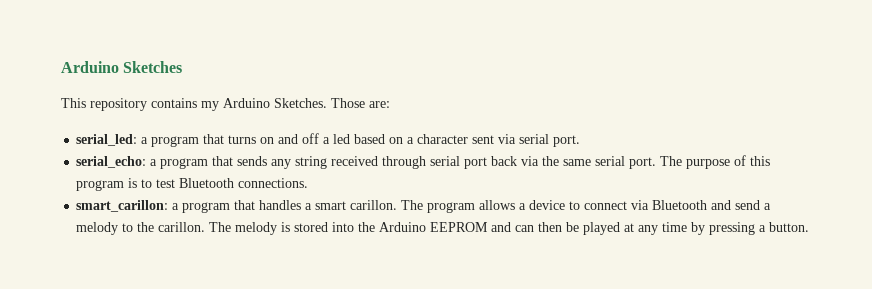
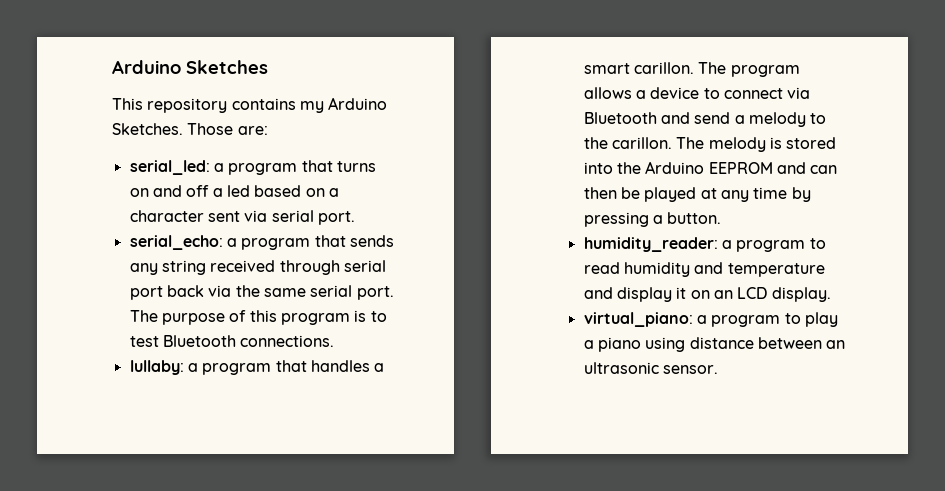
- smart_carillon: a program that handles a smart carillon.
+ lullaby: a program that handles a smart carillon.
+ humidity_reader: a program to read humidity and temperature and display it on an LCD display.
+ virtual_piano: a program to play a piano using distance between an ultrasonic sensor.

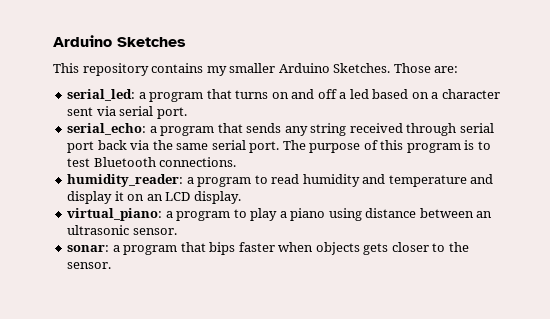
- This repository contains my Arduino Sketches.
+ This repository contains my smaller Arduino Sketches.
- lullaby: a program that handles a smart carillon. The program allows a device to connect via Bluetooth and send a melody to the carillon. The melody is stored into the Arduino EEPROM and can then be played at any time by pressing a button.
+ sonar: a program that bips faster when objects gets closer to the sensor.

